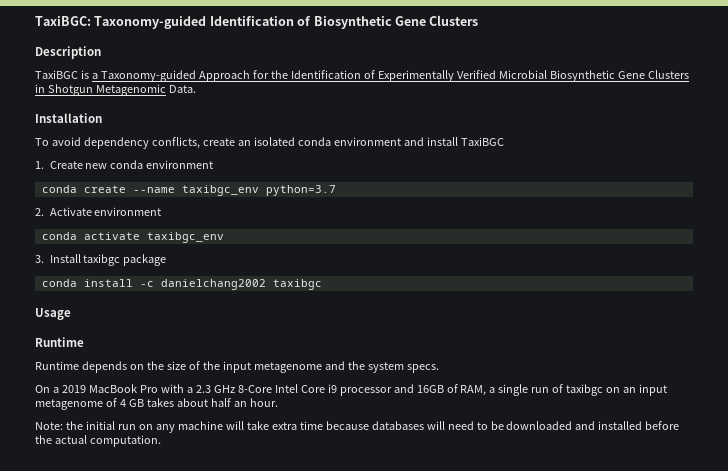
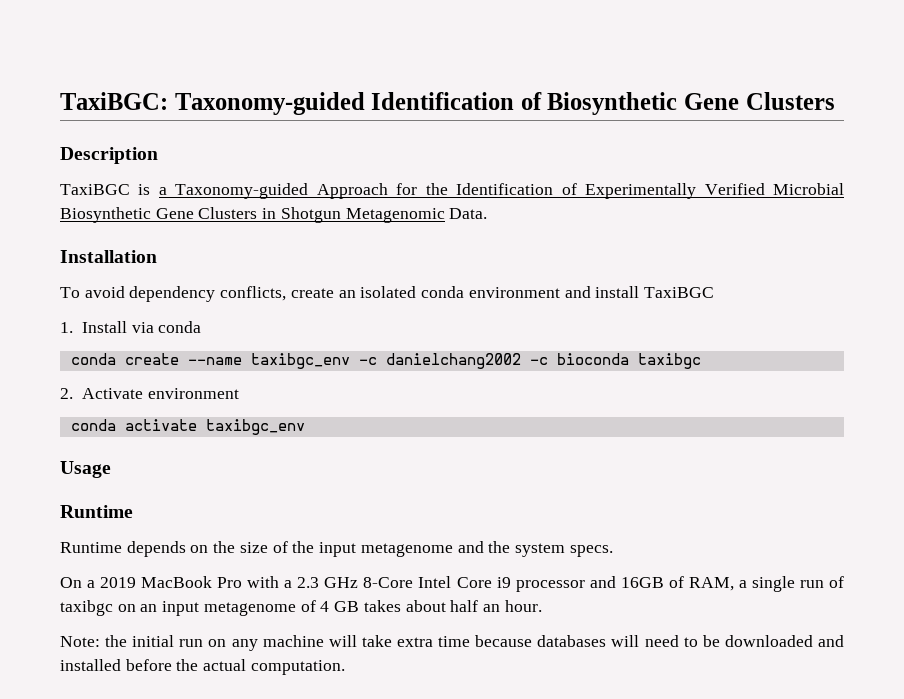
- 1. Create new conda environment
+ 1. Install via conda
- conda create --name taxibgc_env python=3.7
+ conda create --name taxibgc_env -c danielchang2002 -c bioconda taxibgc
- 3. Install taxibgc package
- conda install -c danielchang2002 taxibgc

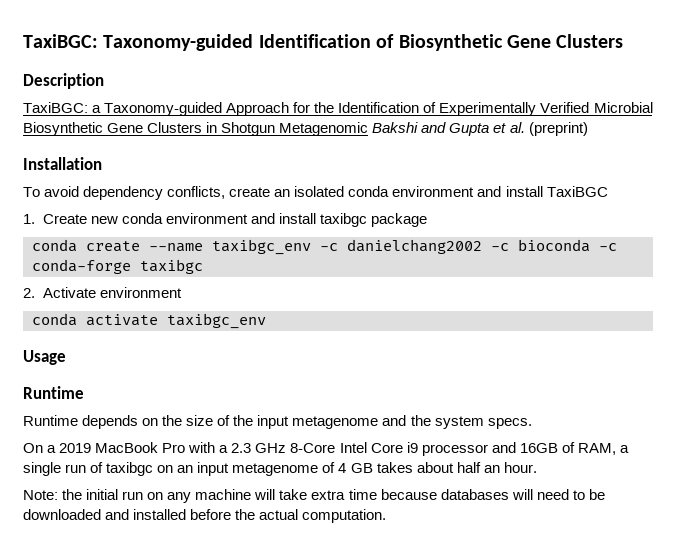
- TaxiBGC is a Taxonomy-guided Approach for the Identification of Experimentally Verified Microbial Biosynthetic Gene Clusters in Shotgun Metagenomic Data.
+ TaxiBGC: a Taxonomy-guided Approach for the Identification of Experimentally Verified Microbial Biosynthetic Gene Clusters in Shotgun Metagenomic Bakshi and Gupta et al. (preprint)
- 1. Install via conda
+ 1. Create new conda environment and install taxibgc package
- conda create --name taxibgc_env -c danielchang2002 -c bioconda taxibgc
+ conda create --name taxibgc_env -c danielchang2002 -c bioconda -c conda-forge taxibgc

